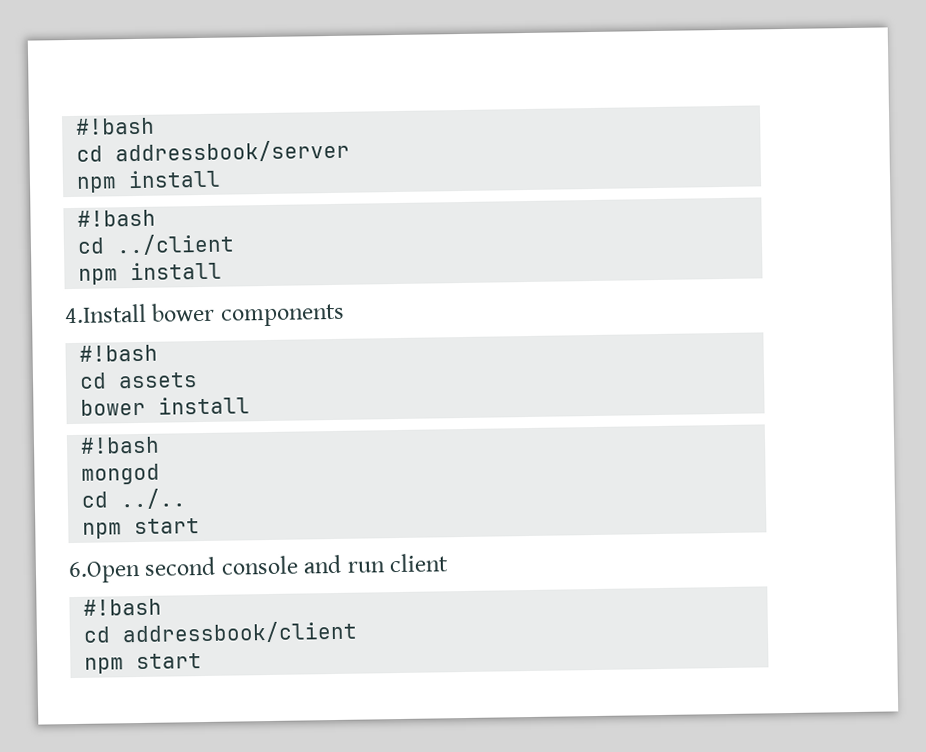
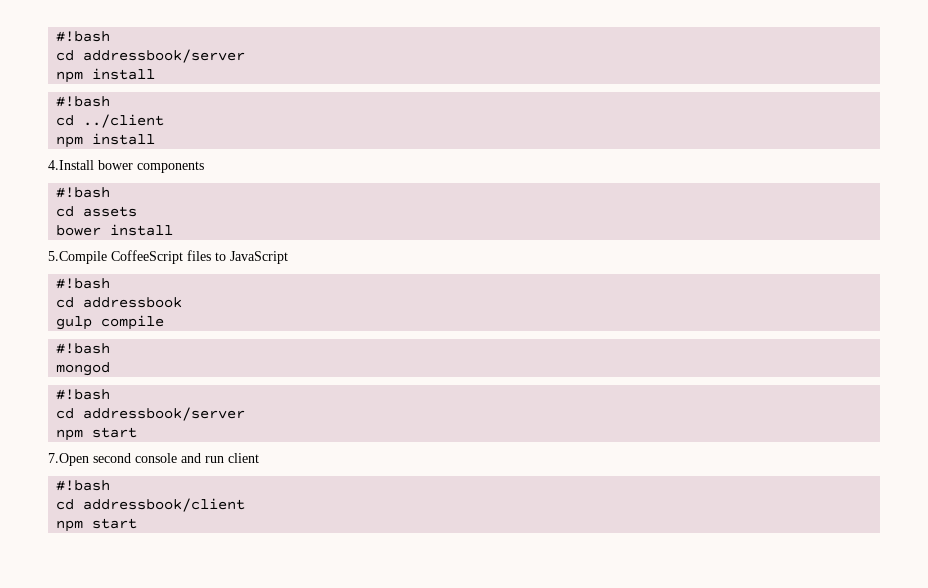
+ 5.Compile CoffeeScript files to JavaScript
+ #!bash
+ cd addressbook
+ gulp compile
  mongod
- cd ../..
+ #!bash
+ cd addressbook/server
- 6.Open second console and run client
+ 7.Open second console and run client

